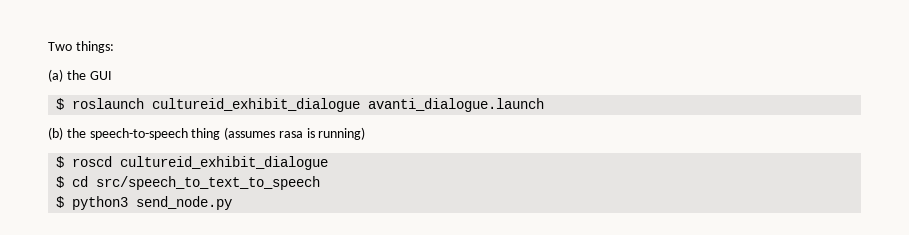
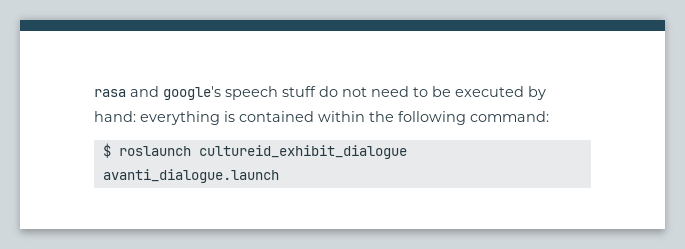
- Two things:
- (a) the GUI
+ rasa and google's speech stuff do not need to be executed by hand: everything is contained within the following command:
  $ roslaunch cultureid_exhibit_dialogue avanti_dialogue.launch
- (b) the speech-to-speech thing (assumes rasa is running)
- $ roscd cultureid_exhibit_dialogue
- $ cd src/speech_to_text_to_speech
- $ python3 send_node.py

